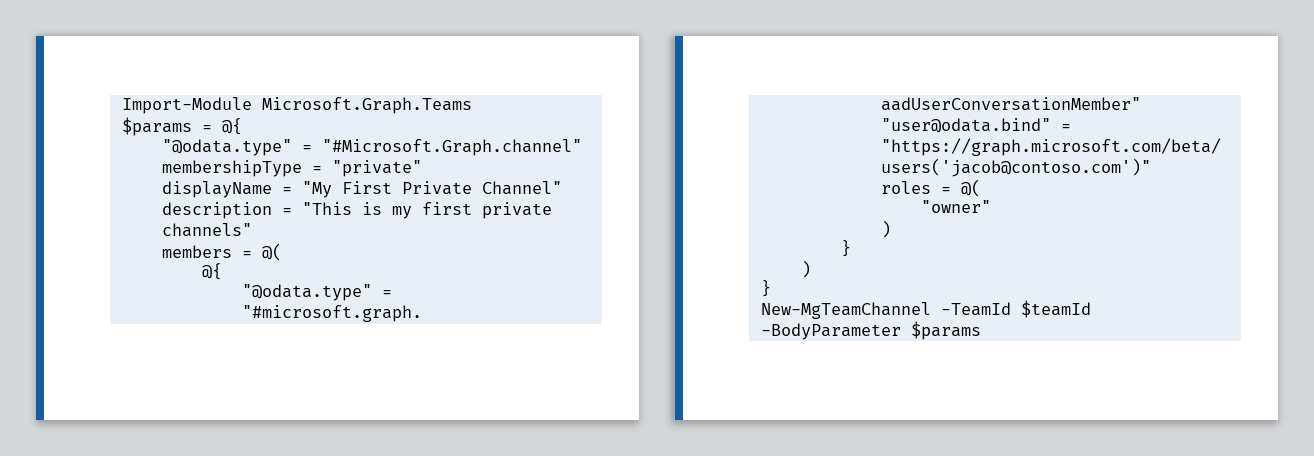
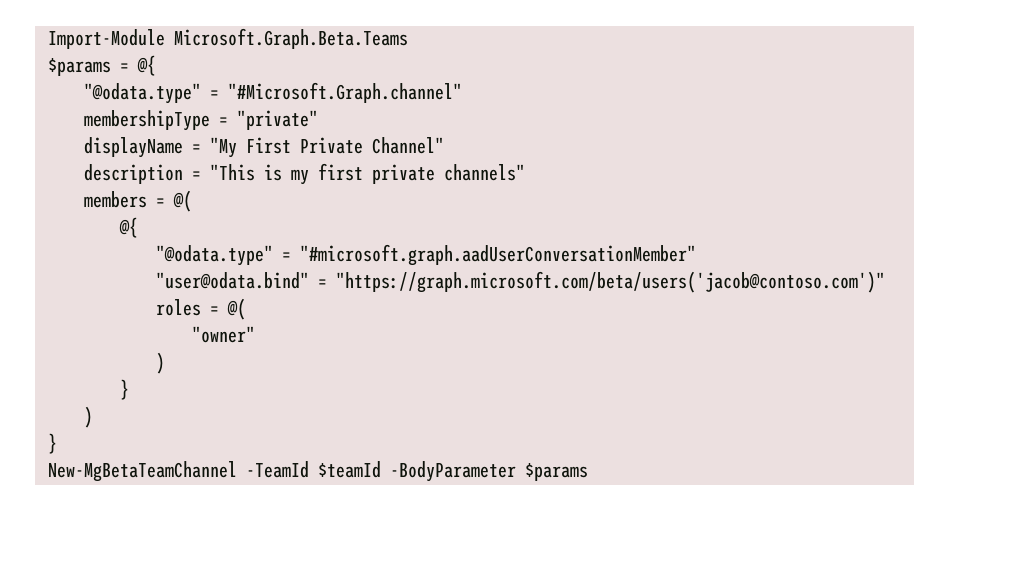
- Import-Module Microsoft.Graph.Teams
+ Import-Module Microsoft.Graph.Beta.Teams
- New-MgTeamChannel -TeamId $teamId -BodyParameter $params
+ New-MgBetaTeamChannel -TeamId $teamId -BodyParameter $params

